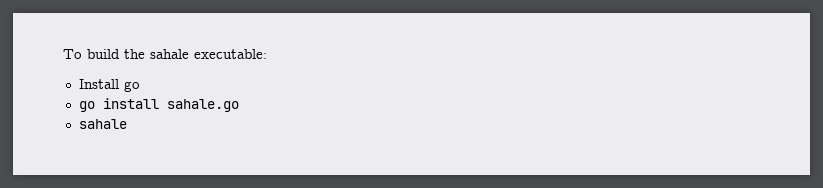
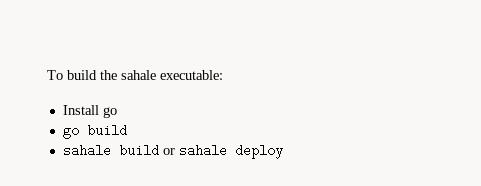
- go install sahale.go
- sahale
+ go build
+ sahale build or sahale deploy

